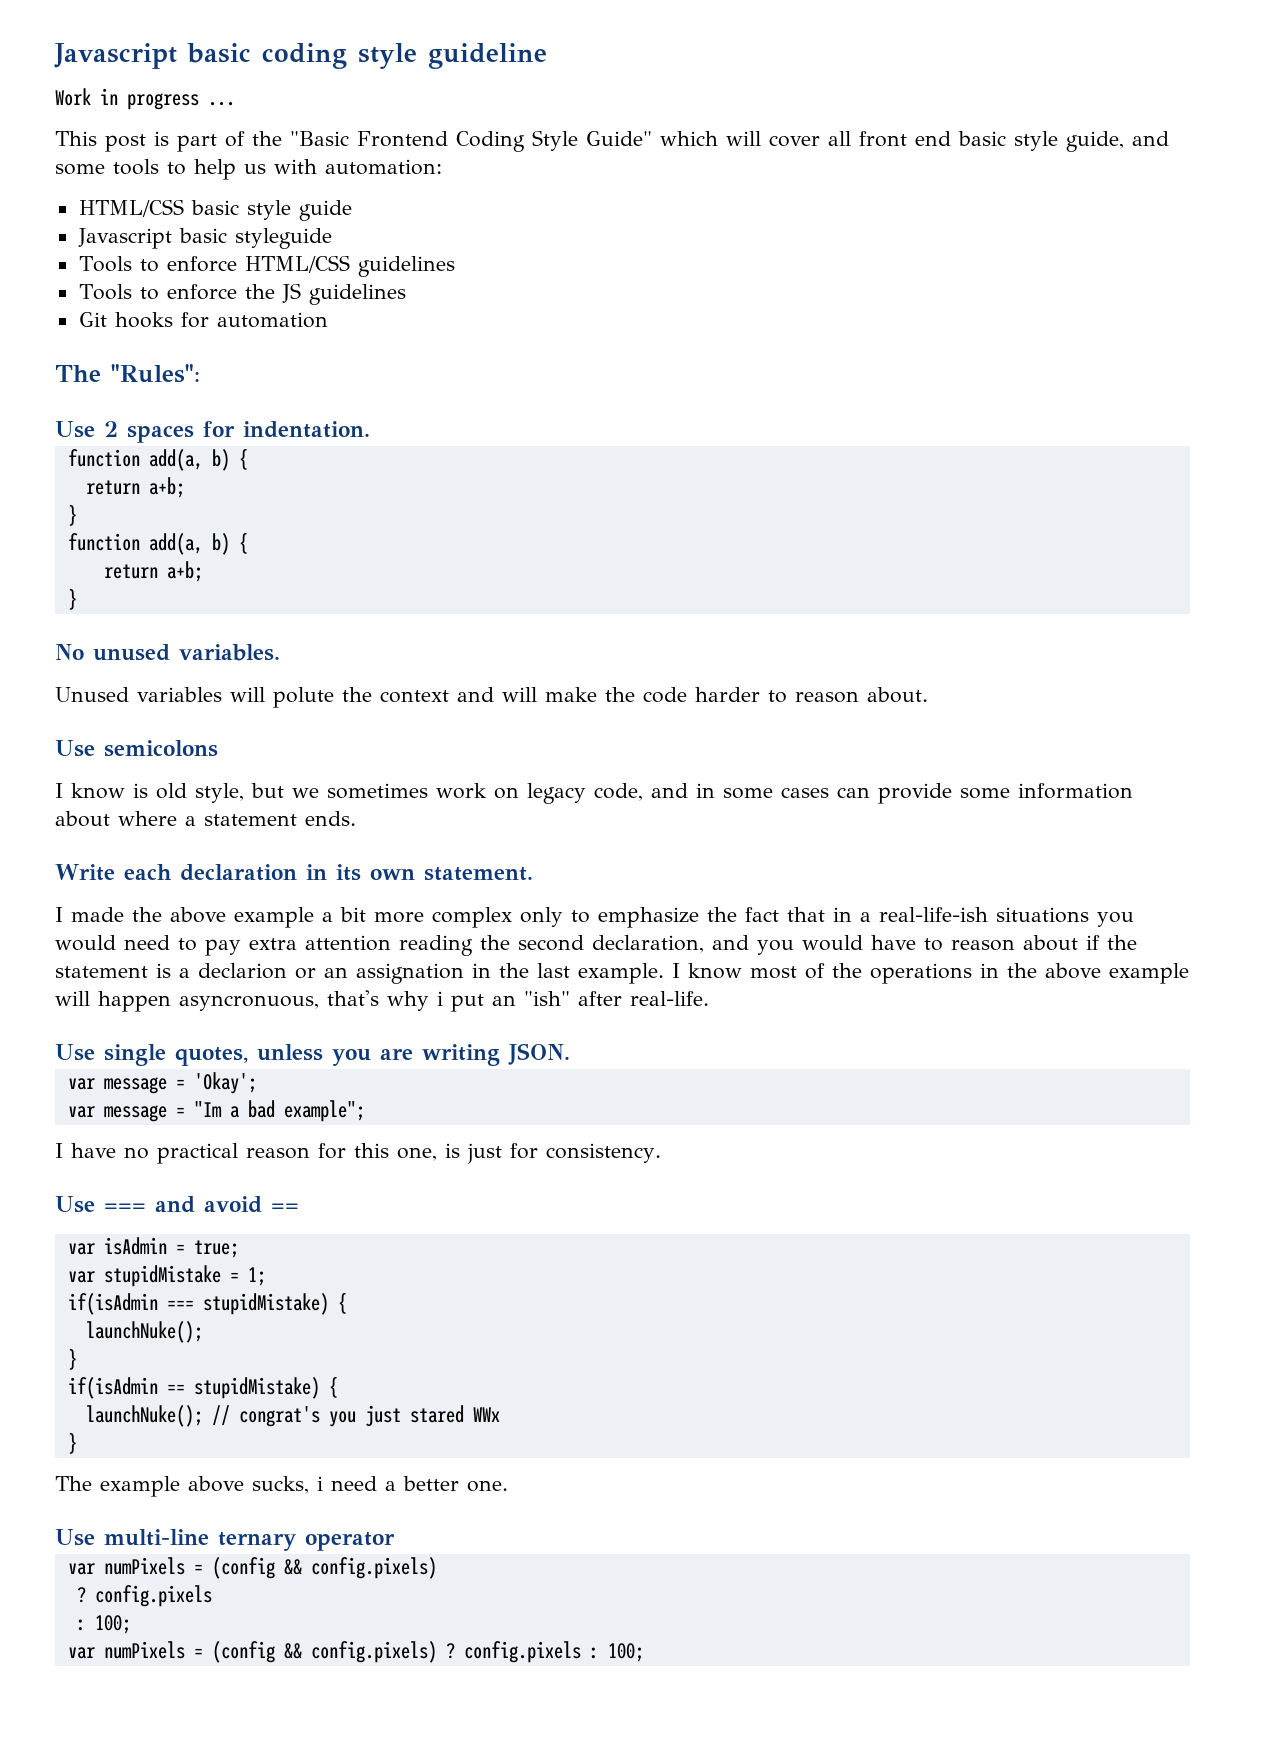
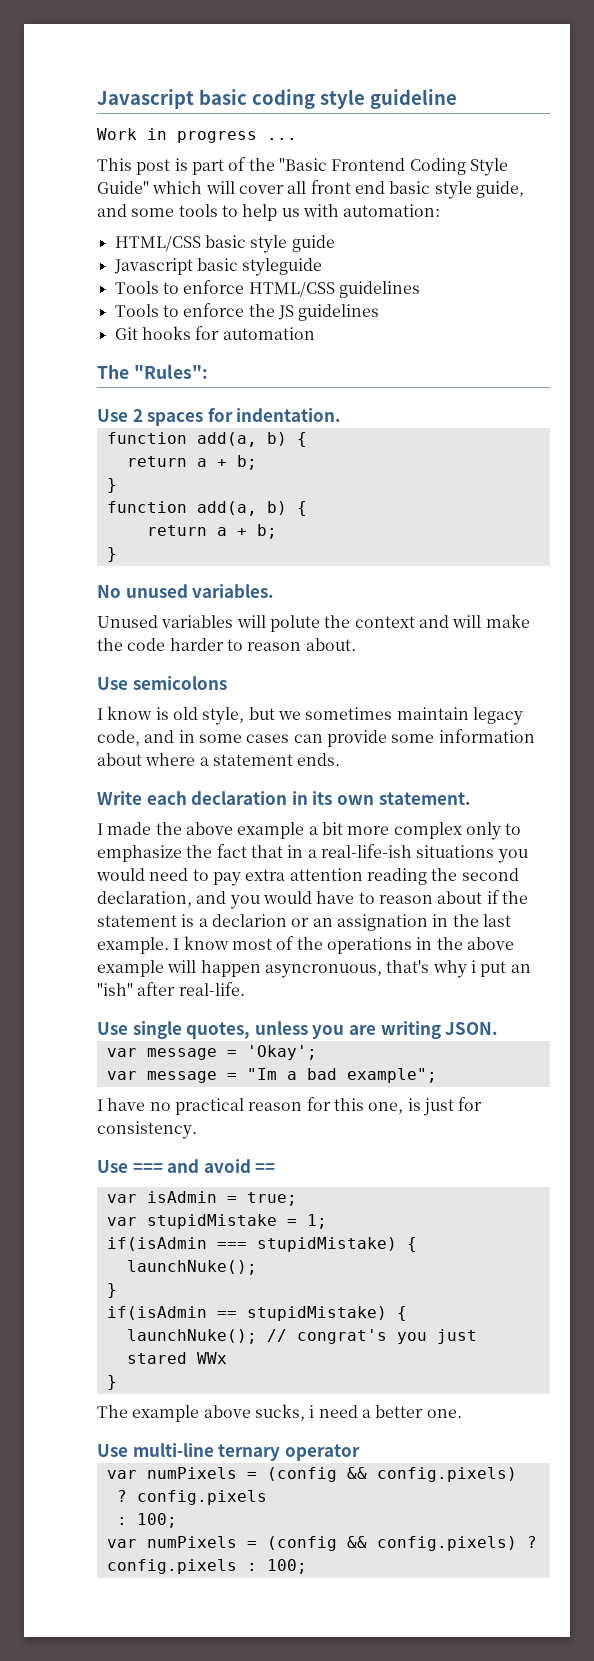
  Use 2 spaces for indentation.
  function add(a, b) {
- return a+b;
+ return a + b;
  }
  function add(a, b) {
- return a+b;
+ return a + b;
- I know is old style, but we sometimes work on legacy code, and in some cases can provide some information about where a statement ends.
+ I know is old style, but we sometimes maintain legacy code, and in some cases can provide some information about where a statement ends.

